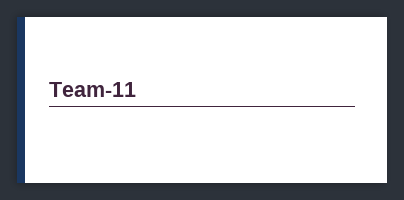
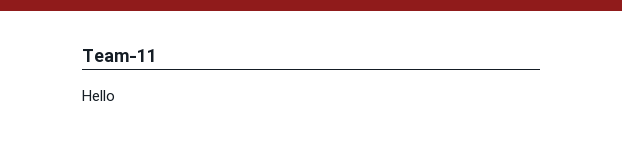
+ Hello

